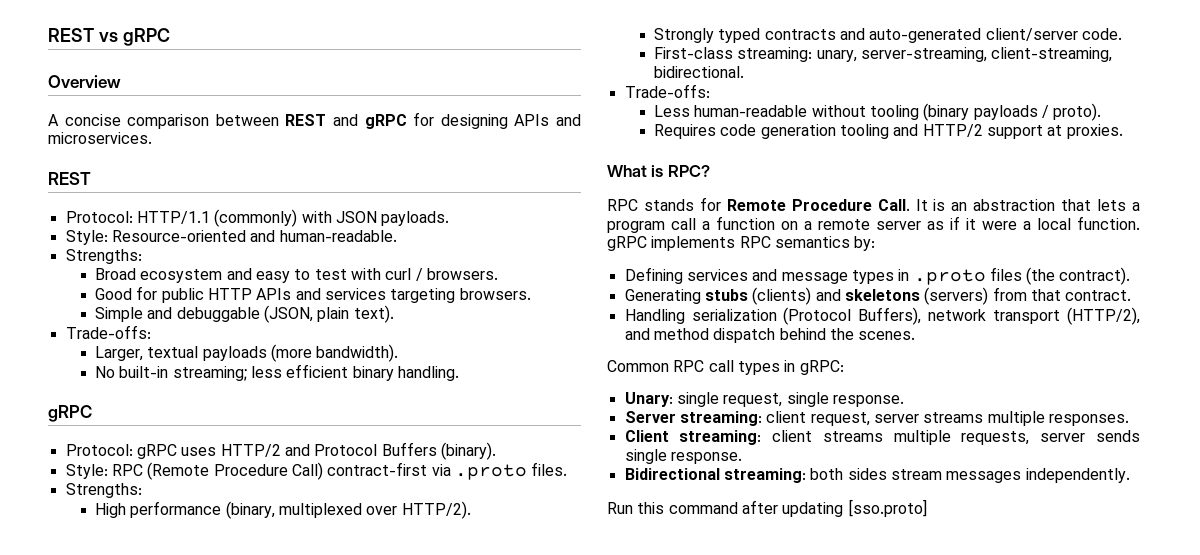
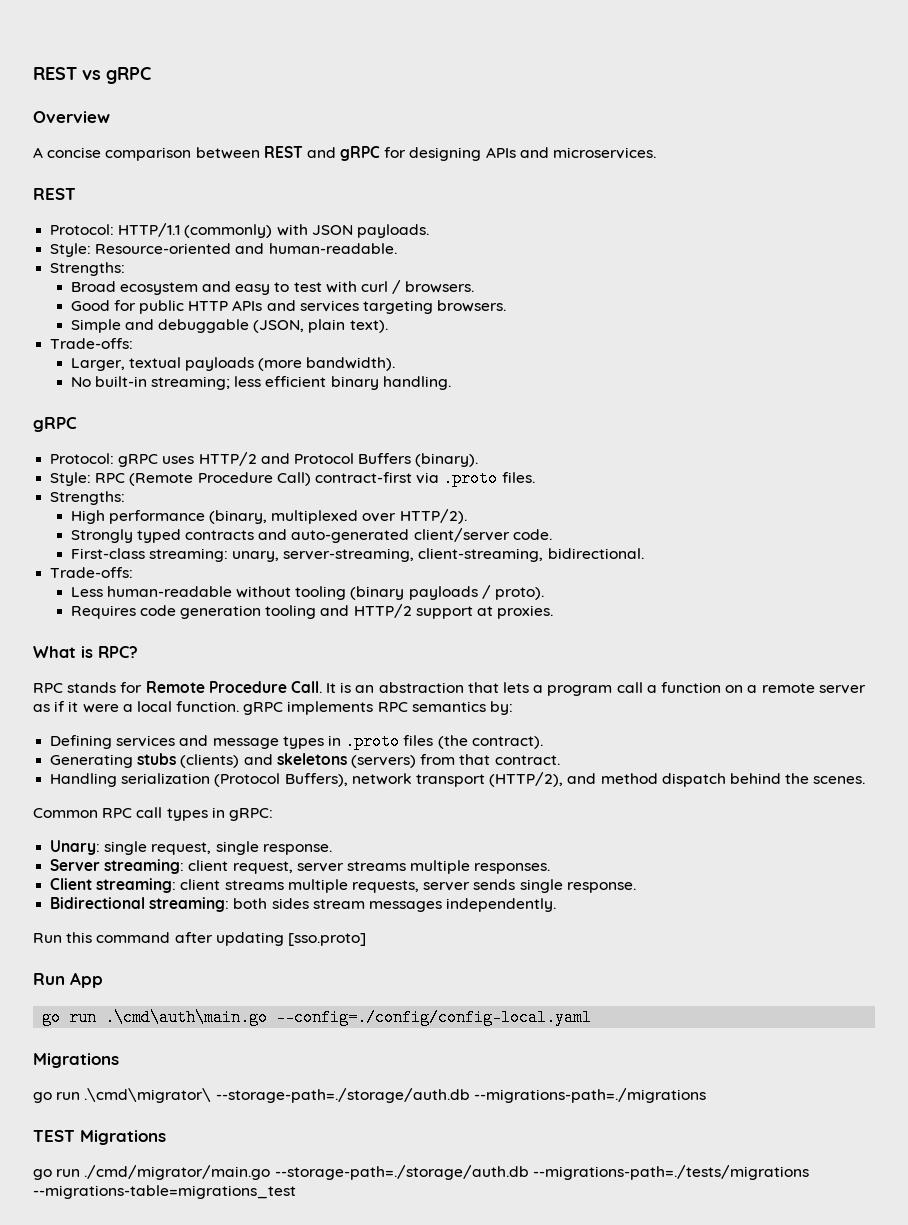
+ Run App
+ go run .\cmd\auth\main.go --config=./config/config-local.yaml
+ Migrations
+ go run .\cmd\migrator\ --storage-path=./storage/auth.db --migrations-path=./migrations
+ TEST Migrations
+ go run ./cmd/migrator/main.go --storage-path=./storage/auth.db --migrations-path=./tests/migrations --migrations-table=migrations_test

